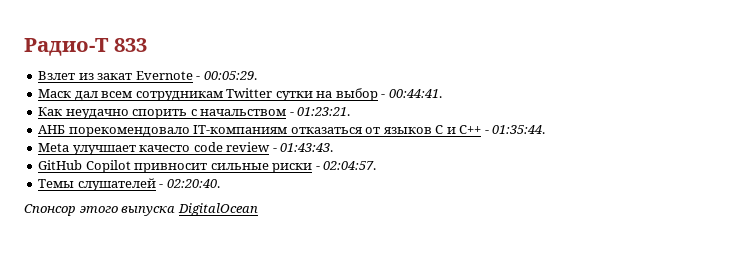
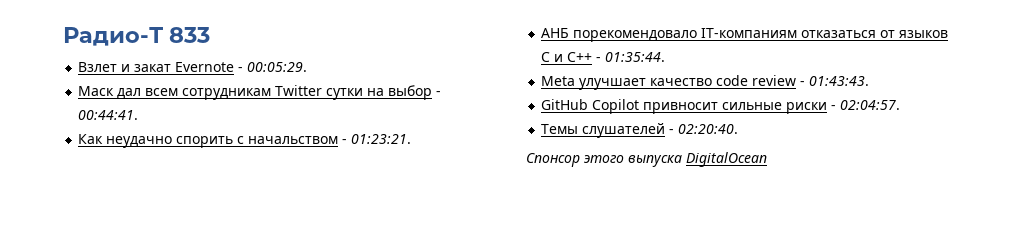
- Взлет из закат Evernote - 00:05:29.
+ Взлет и закат Evernote - 00:05:29.
- Meta улучшает качесто code review - 01:43:43.
+ Meta улучшает качество code review - 01:43:43.

